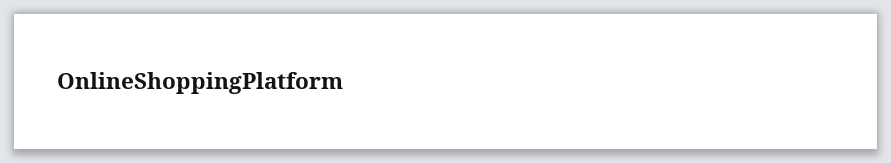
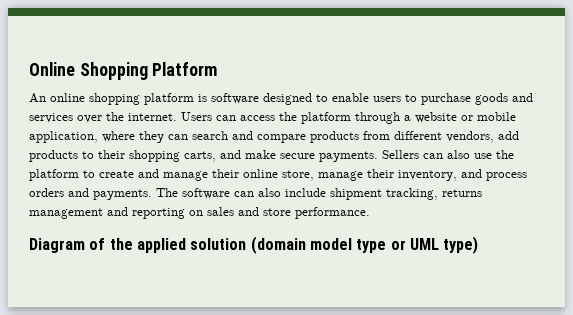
- OnlineShoppingPlatform
+ Online Shopping Platform
+ An online shopping platform is software designed to enable users to purchase goods and services over the internet. Users can access the platform through a website or mobile application, where they can search and compare products from different vendors, add products to their shopping carts, and make secure payments. Sellers can also use the platform to create and manage their online store, manage their inventory, and process orders and payments. The software can also include shipment tracking, returns management and reporting on sales and store performance.
+ Diagram of the applied solution (domain model type or UML type)

